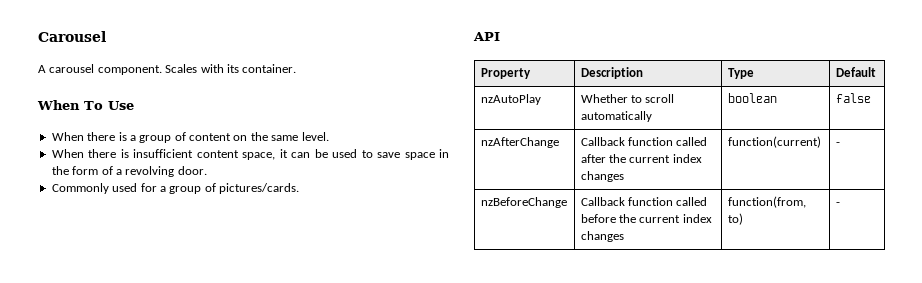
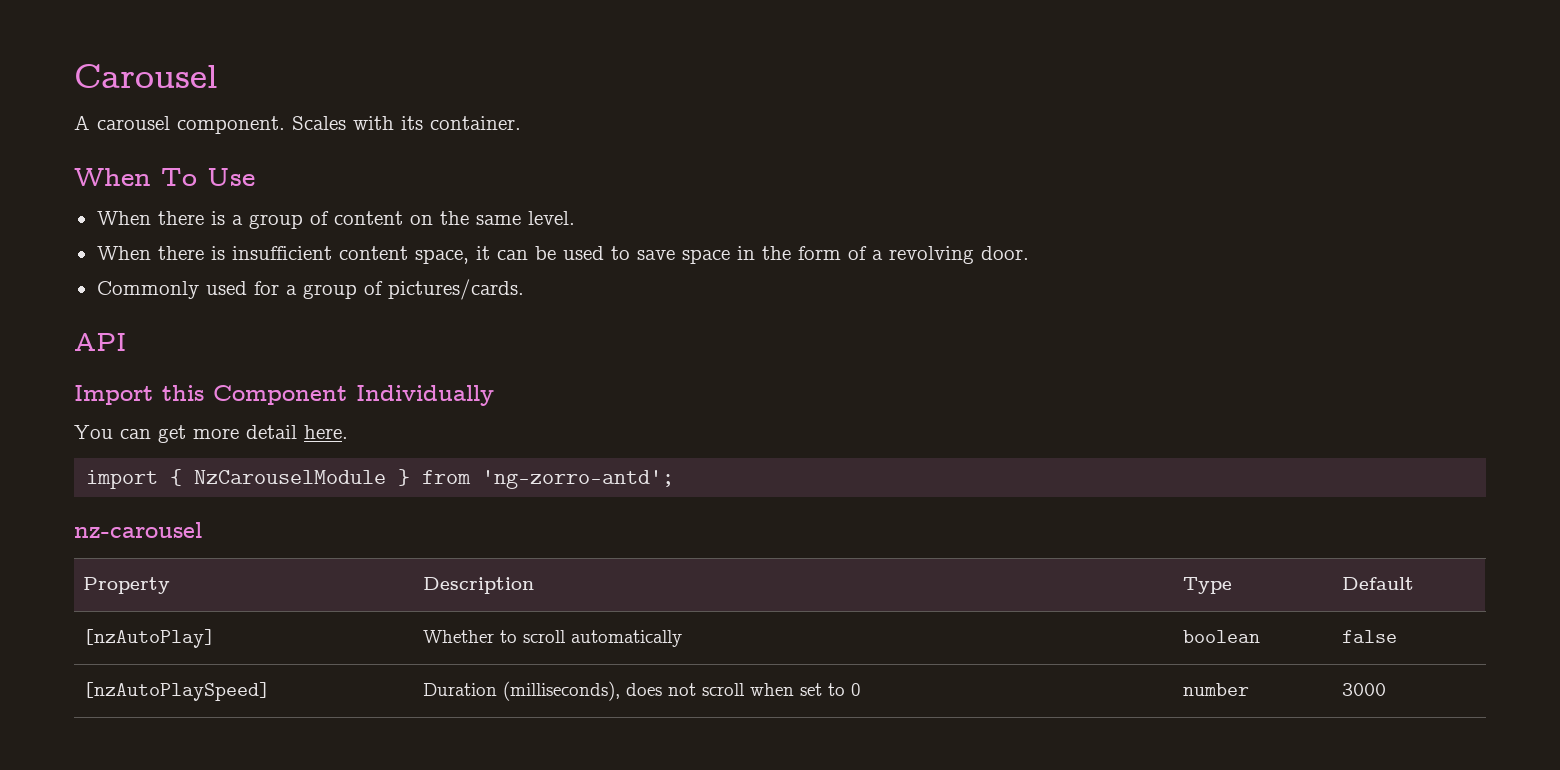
+ Import this Component Individually
+ You can get more detail here.
+ import { NzCarouselModule } from 'ng-zorro-antd';
+ nz-carousel
- nzAutoPlay | Whether to scroll automatically | boolean | false
+ [nzAutoPlay] | Whether to scroll automatically | boolean | false
- nzAfterChange | Callback function called after the current index changes | function(current) | -
- nzBeforeChange | Callback function called before the current index changes | function(from, to) | -
+ [nzAutoPlaySpeed] | Duration (milliseconds), does not scroll when set to 0 | number | 3000

